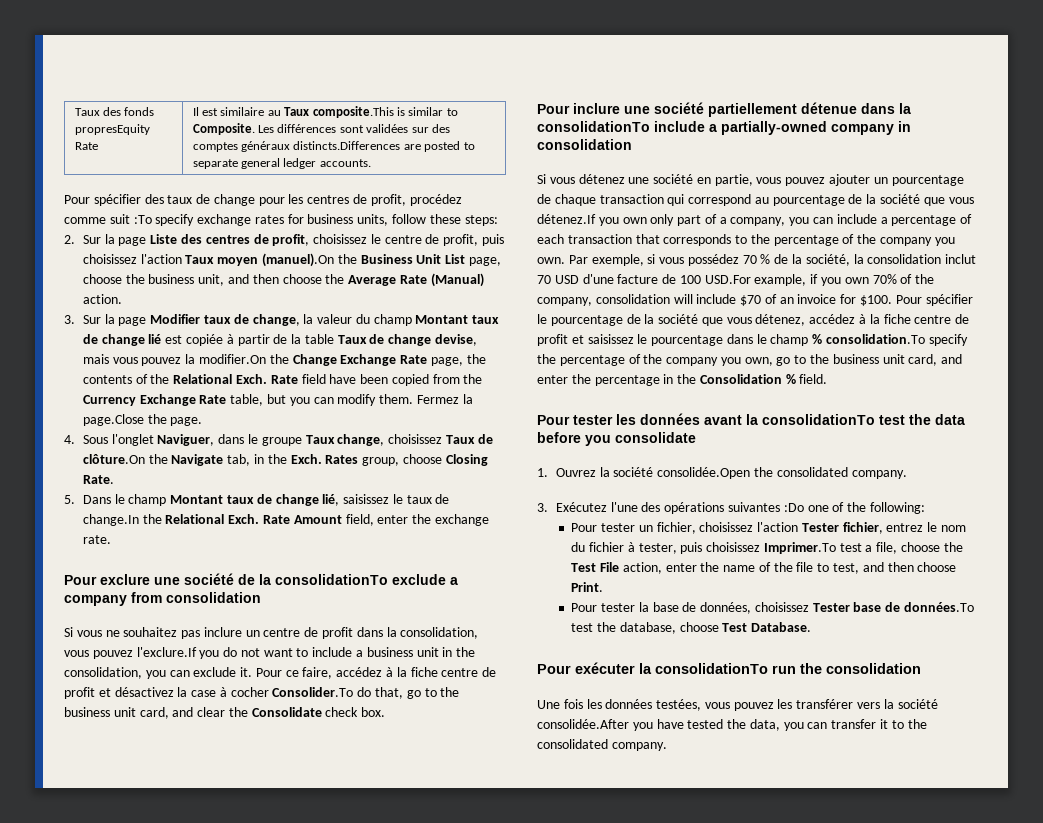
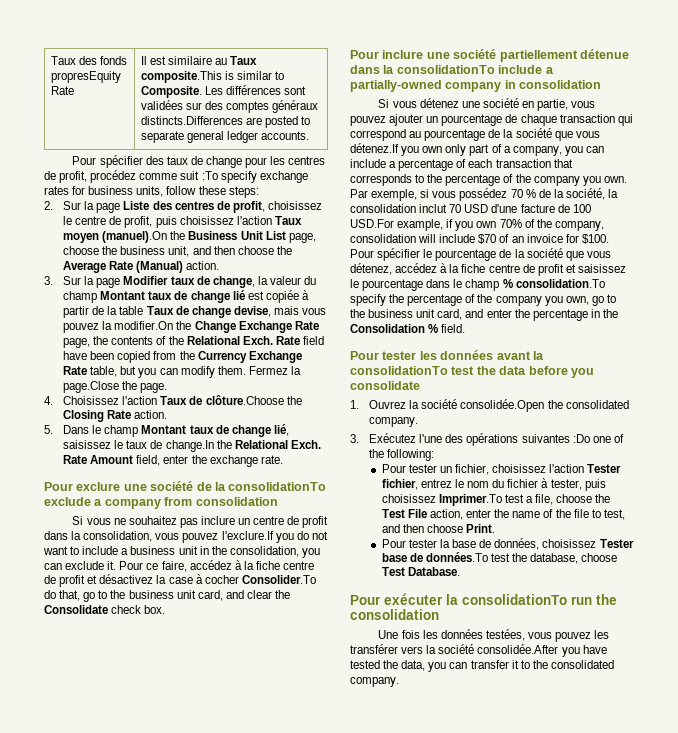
- 4. Sous l'onglet Naviguer, dans le groupe Taux change, choisissez Taux de clôture.On the Navigate tab, in the Exch. Rates group, choose Closing Rate.
+ 4. Choisissez l'action Taux de clôture.Choose the Closing Rate action.

